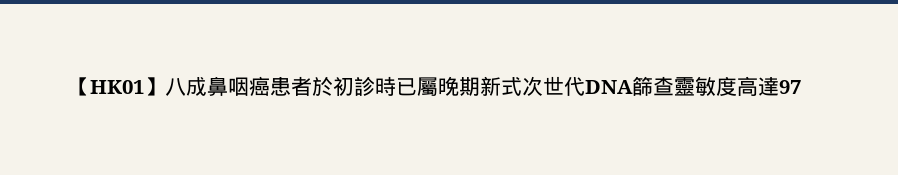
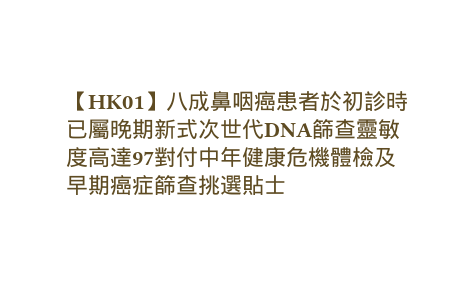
- 【HK01】八成鼻咽癌患者於初診時已屬晚期新式次世代DNA篩查靈敏度高達97
+ 【HK01】八成鼻咽癌患者於初診時已屬晚期新式次世代DNA篩查靈敏度高達97對付中年健康危機體檢及早期癌症篩查挑選貼士

